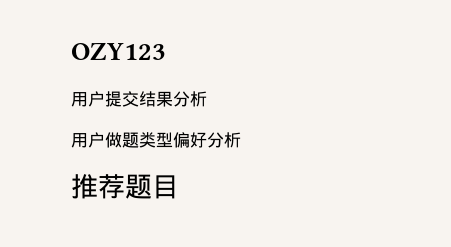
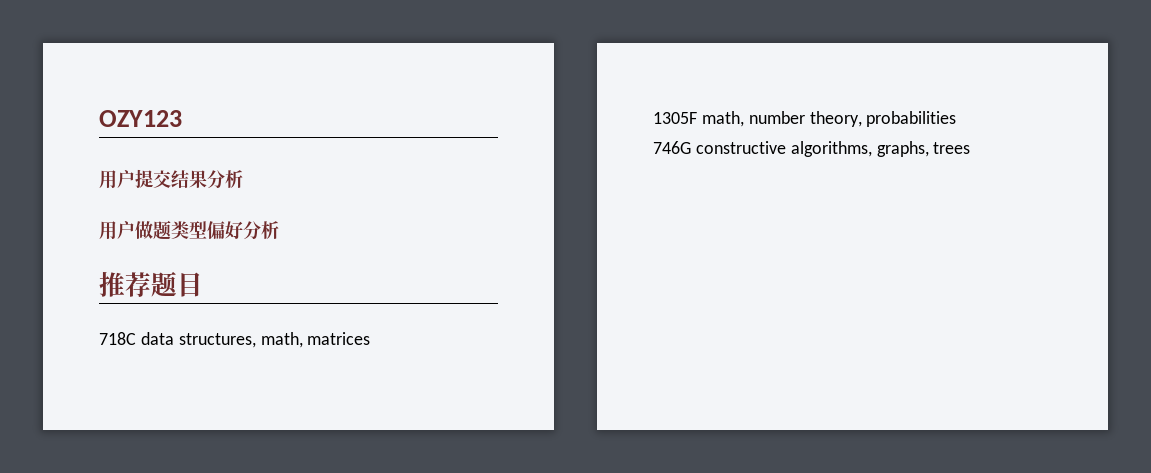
+ 718C data structures, math, matrices
+ 1305F math, number theory, probabilities
+ 746G constructive algorithms, graphs, trees

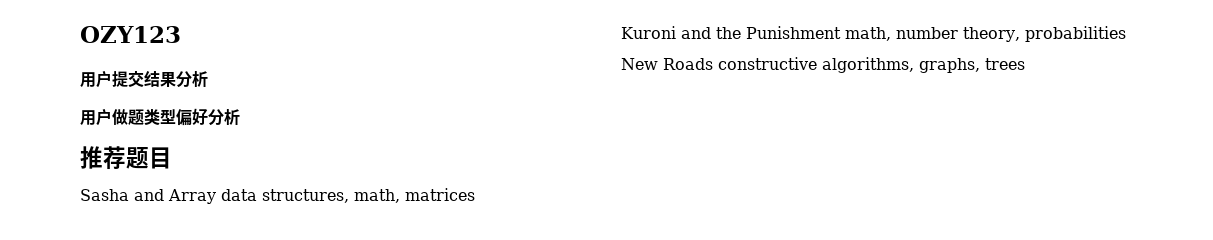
- 718C data structures, math, matrices
+ Sasha and Array data structures, math, matrices
- 1305F math, number theory, probabilities
+ Kuroni and the Punishment math, number theory, probabilities
- 746G constructive algorithms, graphs, trees
+ New Roads constructive algorithms, graphs, trees

